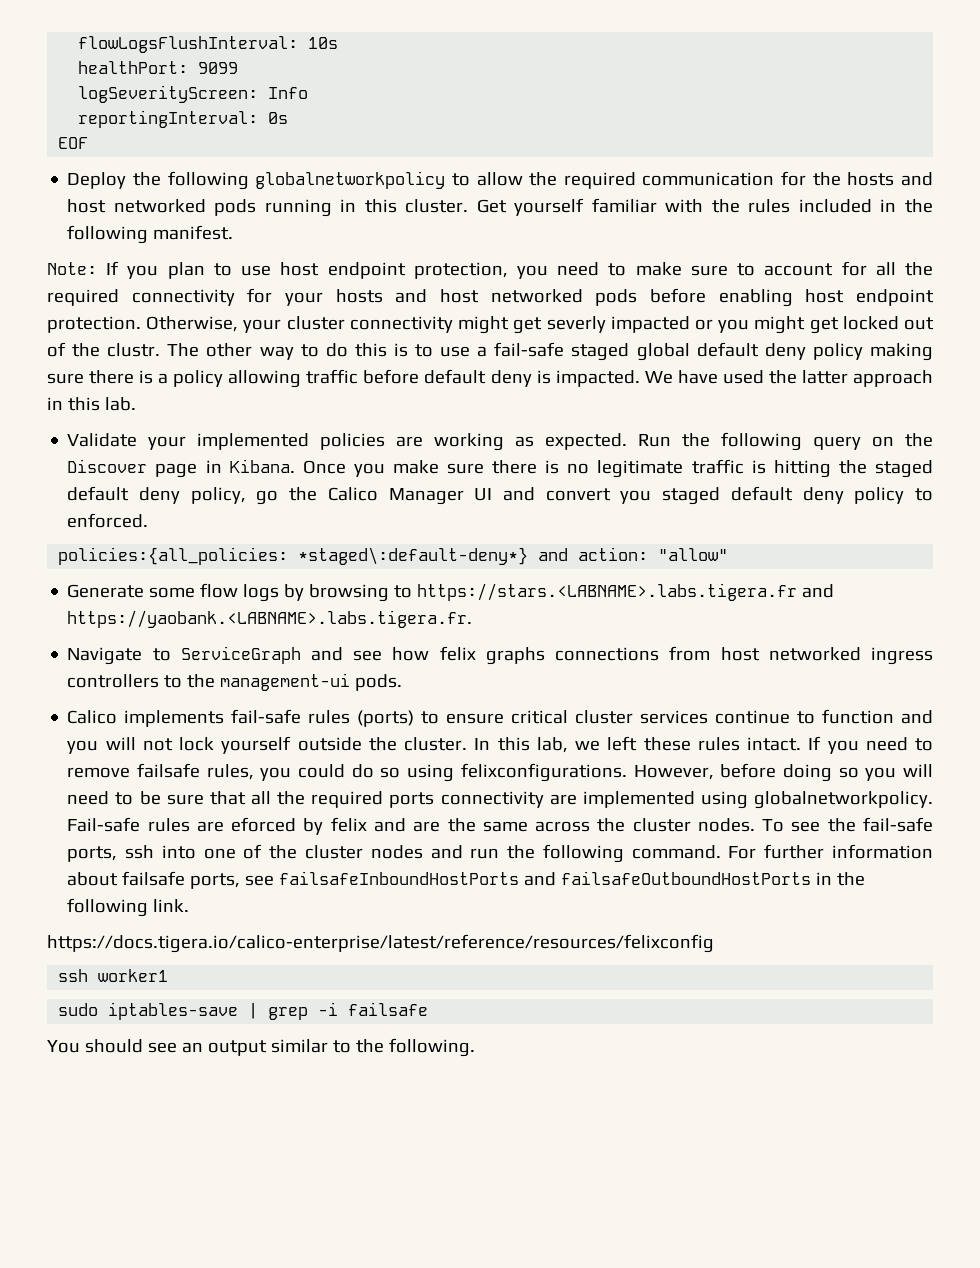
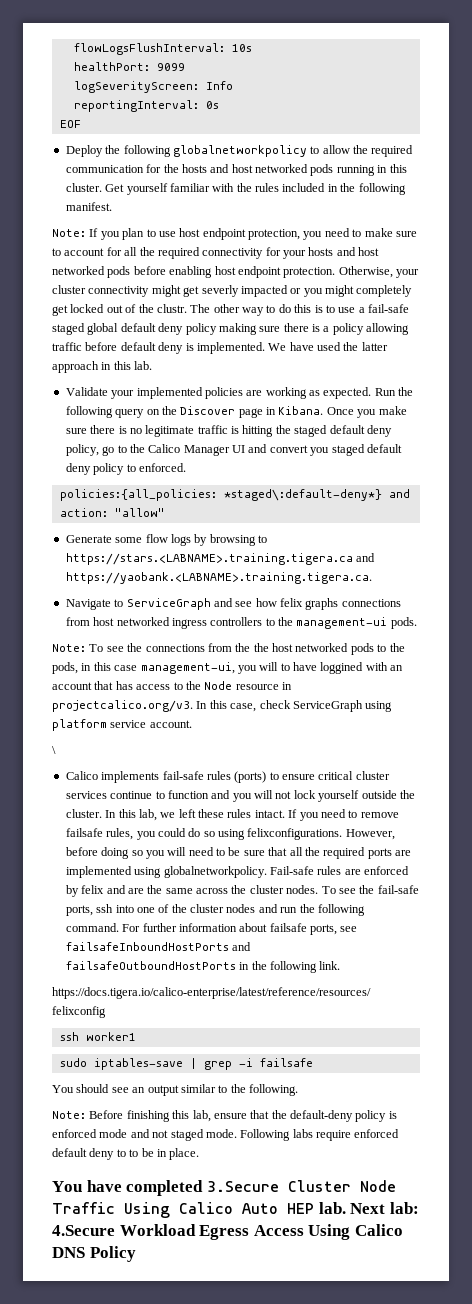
- Otherwise, your cluster connectivity might get severly impacted or you might get locked out of the clustr.
+ Otherwise, your cluster connectivity might get severly impacted or you might completely get locked out of the clustr.
- The other way to do this is to use a fail-safe staged global default deny policy making sure there is a policy allowing traffic before default deny is impacted.
+ The other way to do this is to use a fail-safe staged global default deny policy making sure there is a policy allowing traffic before default deny is implemented.
- Once you make sure there is no legitimate traffic is hitting the staged default deny policy, go the Calico Manager UI and convert you staged default deny policy to enforced.
+ Once you make sure there is no legitimate traffic is hitting the staged default deny policy, go to the Calico Manager UI and convert you staged default deny policy to enforced.
- Generate some flow logs by browsing to https://stars.<LABNAME>.labs.tigera.fr and https://yaobank.<LABNAME>.labs.tigera.fr.
+ Generate some flow logs by browsing to https://stars.<LABNAME>.training.tigera.ca and https://yaobank.<LABNAME>.training.tigera.ca.
+ Note: To see the connections from the the host networked pods to the pods, in this case management-ui, you will to have loggined with an account that has access to the Node resource in projectcalico.org/v3. In this case, check ServiceGraph using platform service account.
+ \
- However, before doing so you will need to be sure that all the required ports connectivity are implemented using globalnetworkpolicy.
+ However, before doing so you will need to be sure that all the required ports are implemented using globalnetworkpolicy.
- Fail-safe rules are eforced by felix and are the same across the cluster nodes.
+ Fail-safe rules are enforced by felix and are the same across the cluster nodes.
+ Note: Before finishing this lab, ensure that the default-deny policy is enforced mode and not staged mode. Following labs require enforced default deny to to be in place.
+ You have completed 3.Secure Cluster Node Traffic Using Calico Auto HEP lab. Next lab: 4.Secure Workload Egress Access Using Calico DNS Policy

